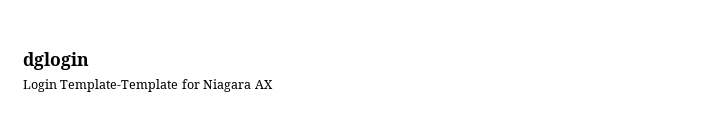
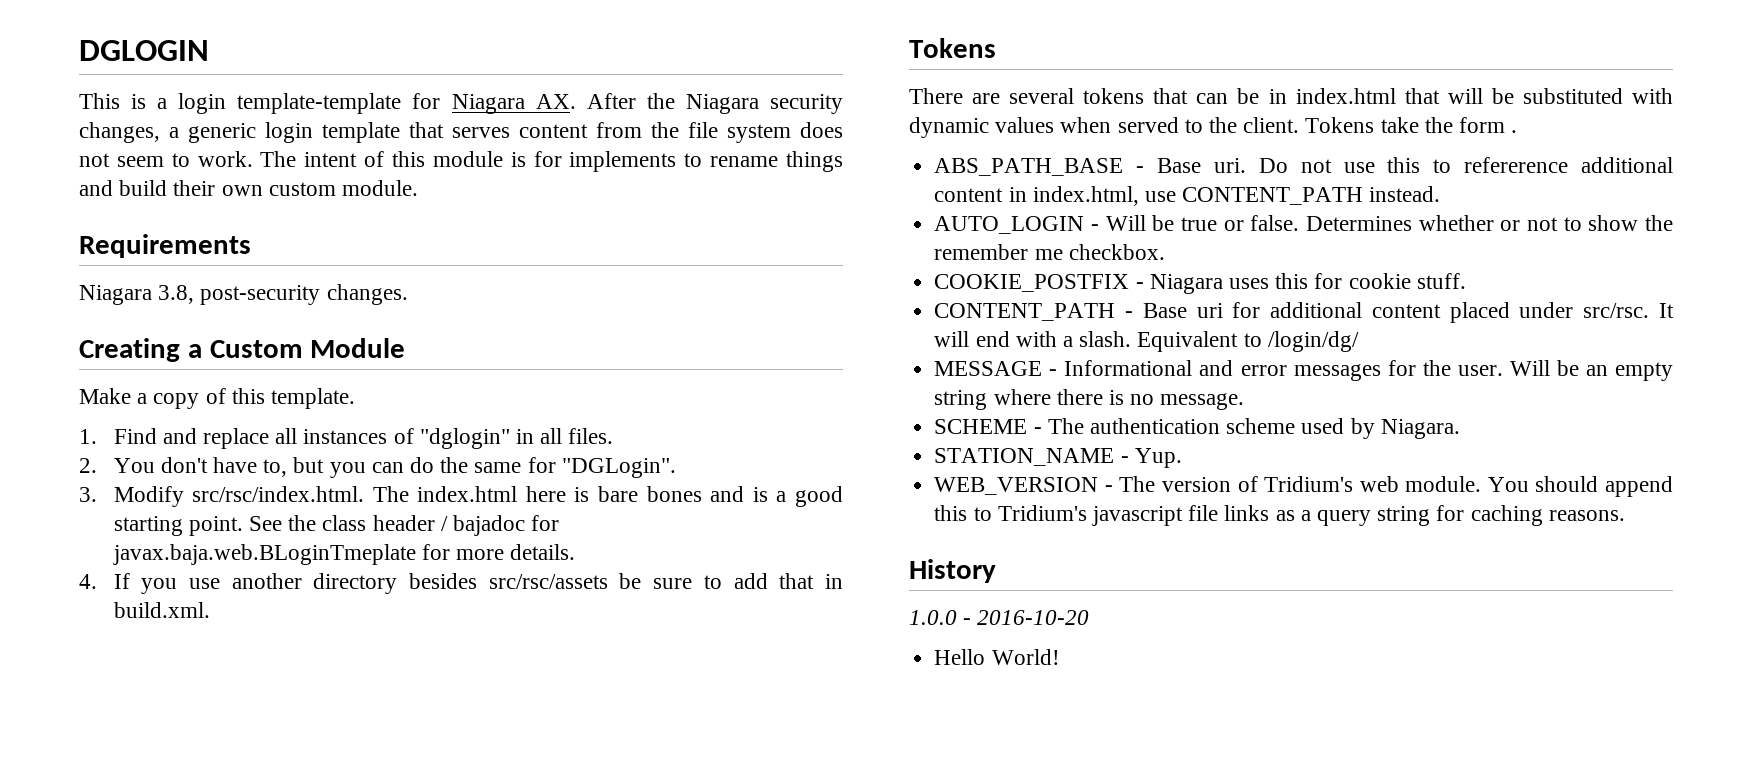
- dglogin
- Login Template-Template for Niagara AX
+ DGLOGIN
+ This is a login template-template for Niagara AX. After the Niagara security changes, a generic login template that serves content from the file system does not seem to work. The intent of this module is for implements to rename things and build their own custom module.
+ Requirements
+ Niagara 3.8, post-security changes.
+ Creating a Custom Module
+ Make a copy of this template.
+ 1. Find and replace all instances of "dglogin" in all files.
+ 2. You don't have to, but you can do the same for "DGLogin".
+ 3. Modify src/rsc/index.html. The index.html here is bare bones and is a good starting point. See the class header / bajadoc for javax.baja.web.BLoginTmeplate for more details.
+ 4. If you use another directory besides src/rsc/assets be sure to add that in build.xml.
+ Tokens
+ There are several tokens that can be in index.html that will be substituted with dynamic values when served to the client. Tokens take the form .
+ ABS_PATH_BASE - Base uri. Do not use this to refererence additional content in index.html, use CONTENT_PATH instead.
+ AUTO_LOGIN - Will be true or false. Determines whether or not to show the remember me checkbox.
+ COOKIE_POSTFIX - Niagara uses this for cookie stuff.
+ CONTENT_PATH - Base uri for additional content placed under src/rsc. It will end with a slash. Equivalent to /login/dg/
+ MESSAGE - Informational and error messages for the user. Will be an empty string where there is no message.
+ SCHEME - The authentication scheme used by Niagara.
+ STATION_NAME - Yup.
+ WEB_VERSION - The version of Tridium's web module. You should append this to Tridium's javascript file links as a query string for caching reasons.
+ History
+ 1.0.0 - 2016-10-20
+ Hello World!

